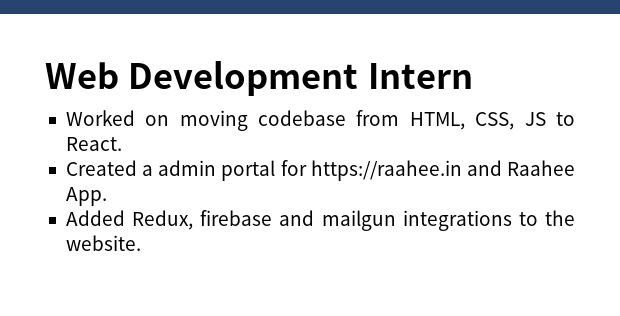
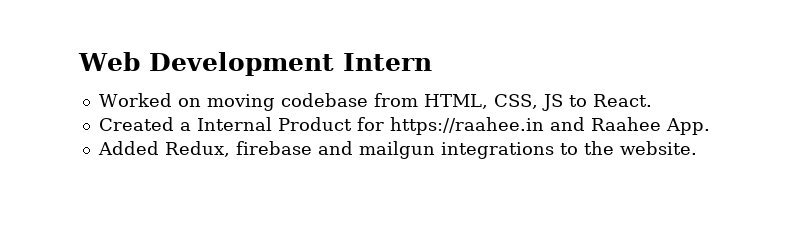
- Created a admin portal for https://raahee.in and Raahee App.
+ Created a Internal Product for https://raahee.in and Raahee App.

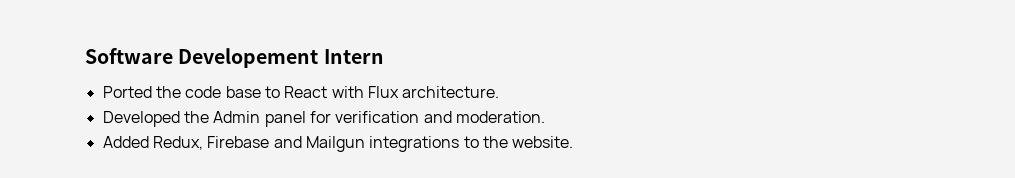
- Web Development Intern
+ Software Developement Intern
- Worked on moving codebase from HTML, CSS, JS to React.
- Created a Internal Product for https://raahee.in and Raahee App.
+ Ported the code base to React with Flux architecture.
+ Developed the Admin panel for verification and moderation.
- Added Redux, firebase and mailgun integrations to the website.
+ Added Redux, Firebase and Mailgun integrations to the website.

